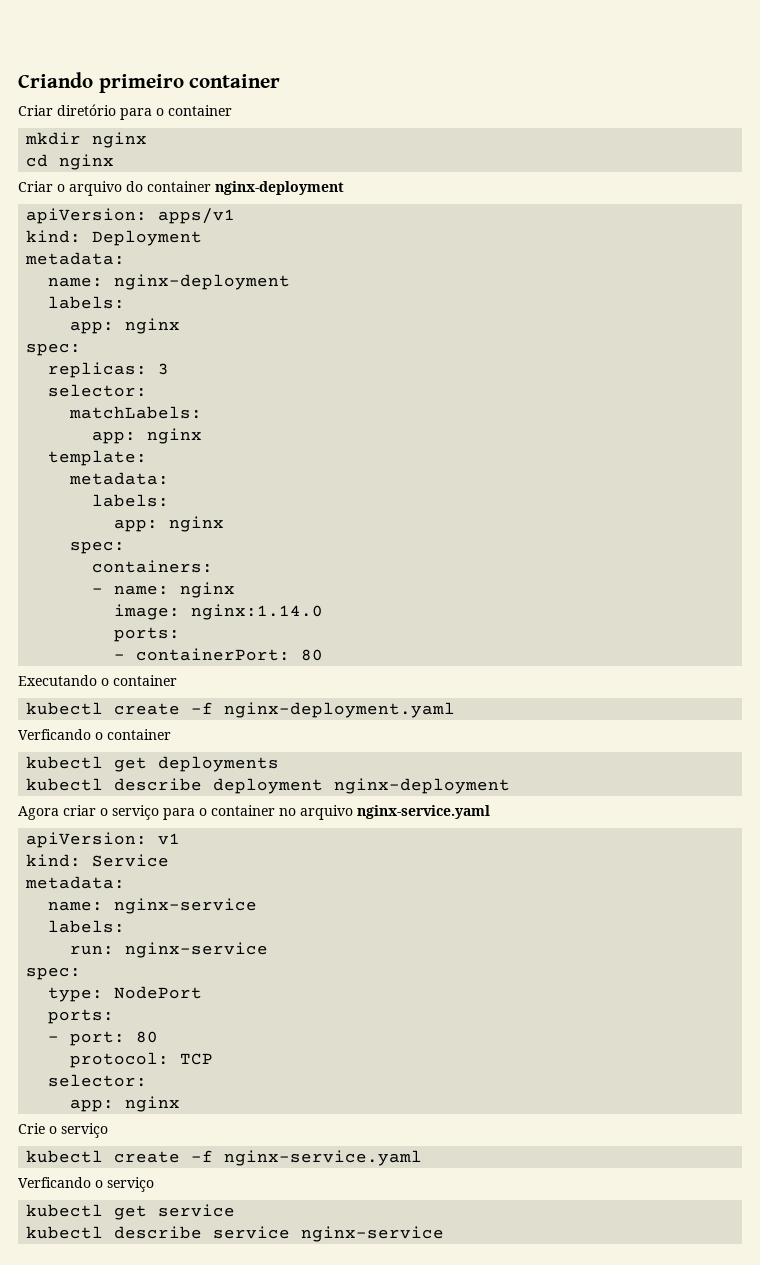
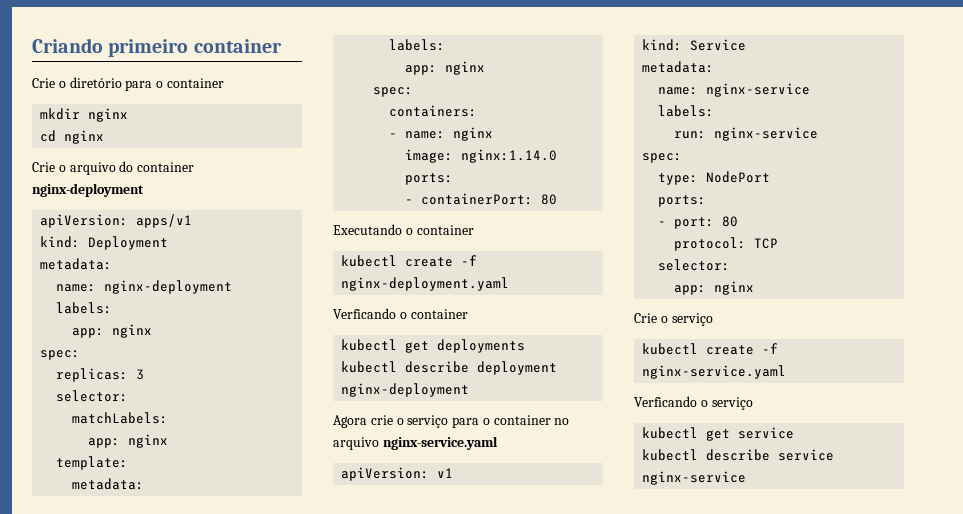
- Criar diretório para o container
+ Crie o diretório para o container
- Criar o arquivo do container nginx-deployment
+ Crie o arquivo do container nginx-deployment
- Agora criar o serviço para o container no arquivo nginx-service.yaml
+ Agora crie o serviço para o container no arquivo nginx-service.yaml

